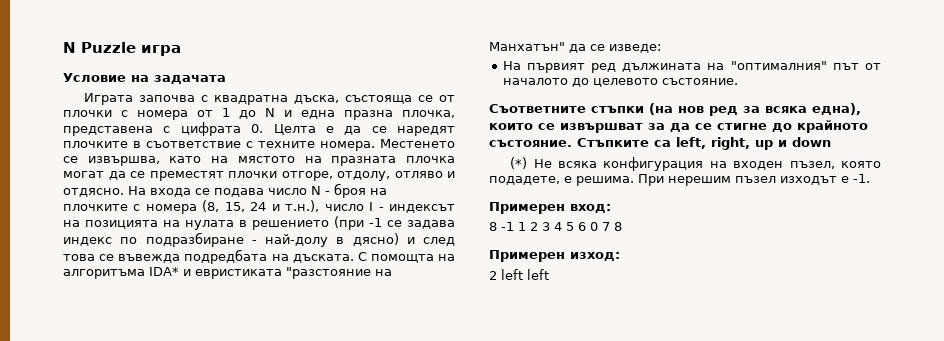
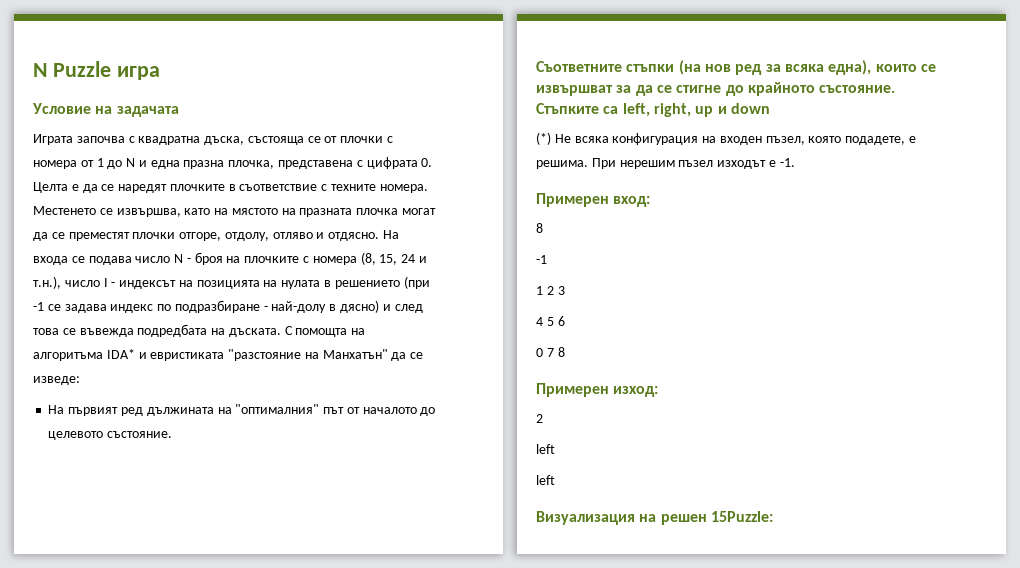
  Примерен вход:
- 8 -1 1 2 3 4 5 6 0 7 8
+ 8
+ -1
+ 1 2 3
+ 4 5 6
+ 0 7 8
  Примерен изход:
- 2 left left
+ 2
+ left
+ left
+ Визуализация на решен 15Puzzle:

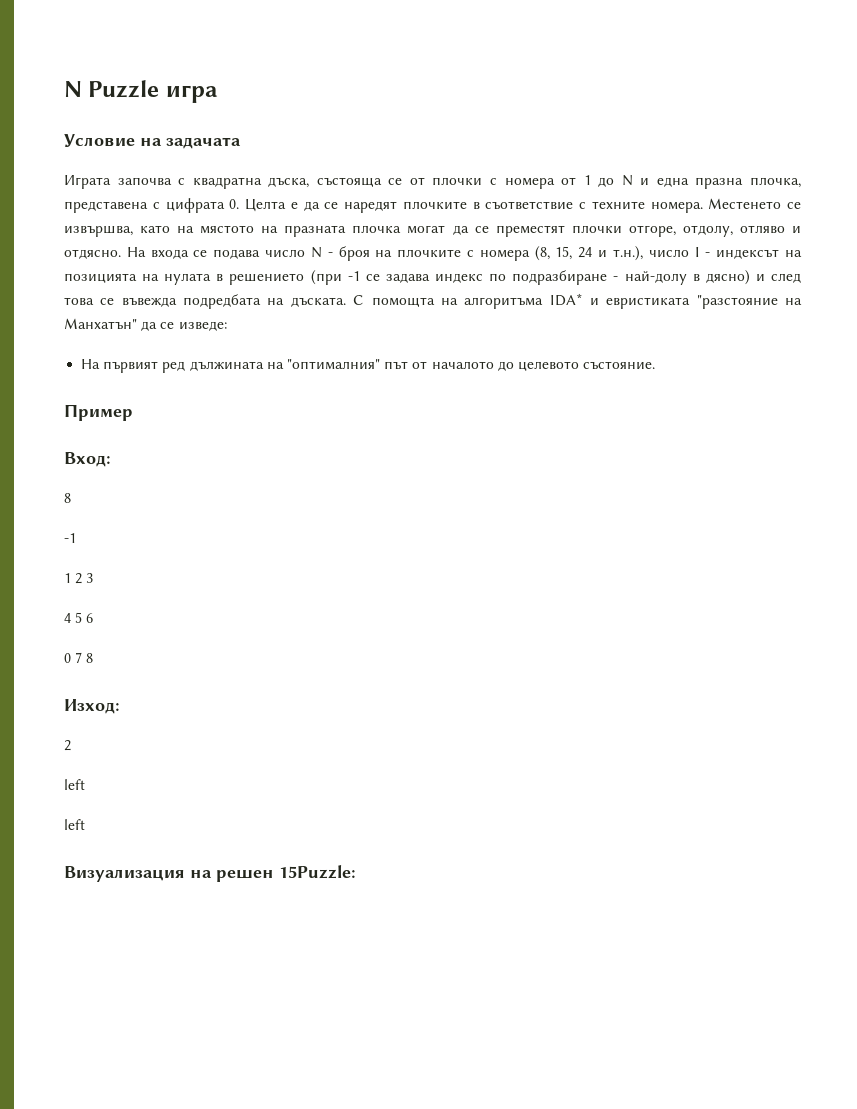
- Съответните стъпки (на нов ред за всяка една), които се извършват за да се стигне до крайното състояние. Стъпките са left, right, up и down
- (*) Не всяка конфигурация на входен пъзел, която подадете, е решима. При нерешим пъзел изходът е -1.
- Примерен вход:
+ Пример
+ Вход:
- Примерен изход:
+ Изход:

